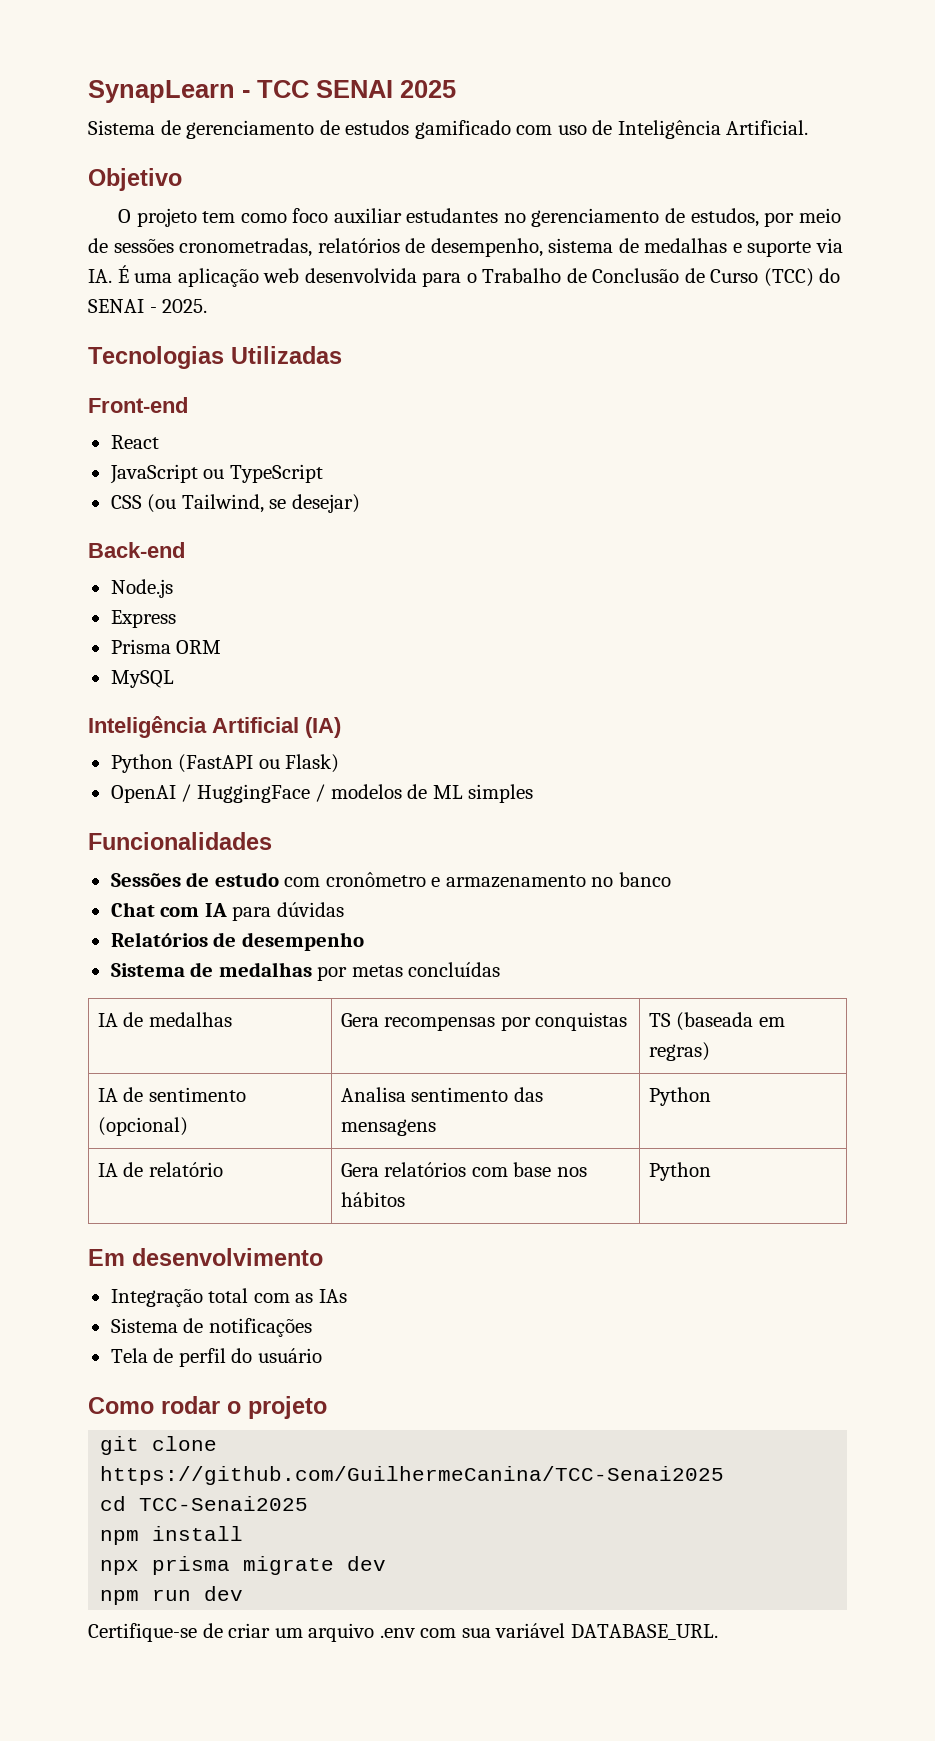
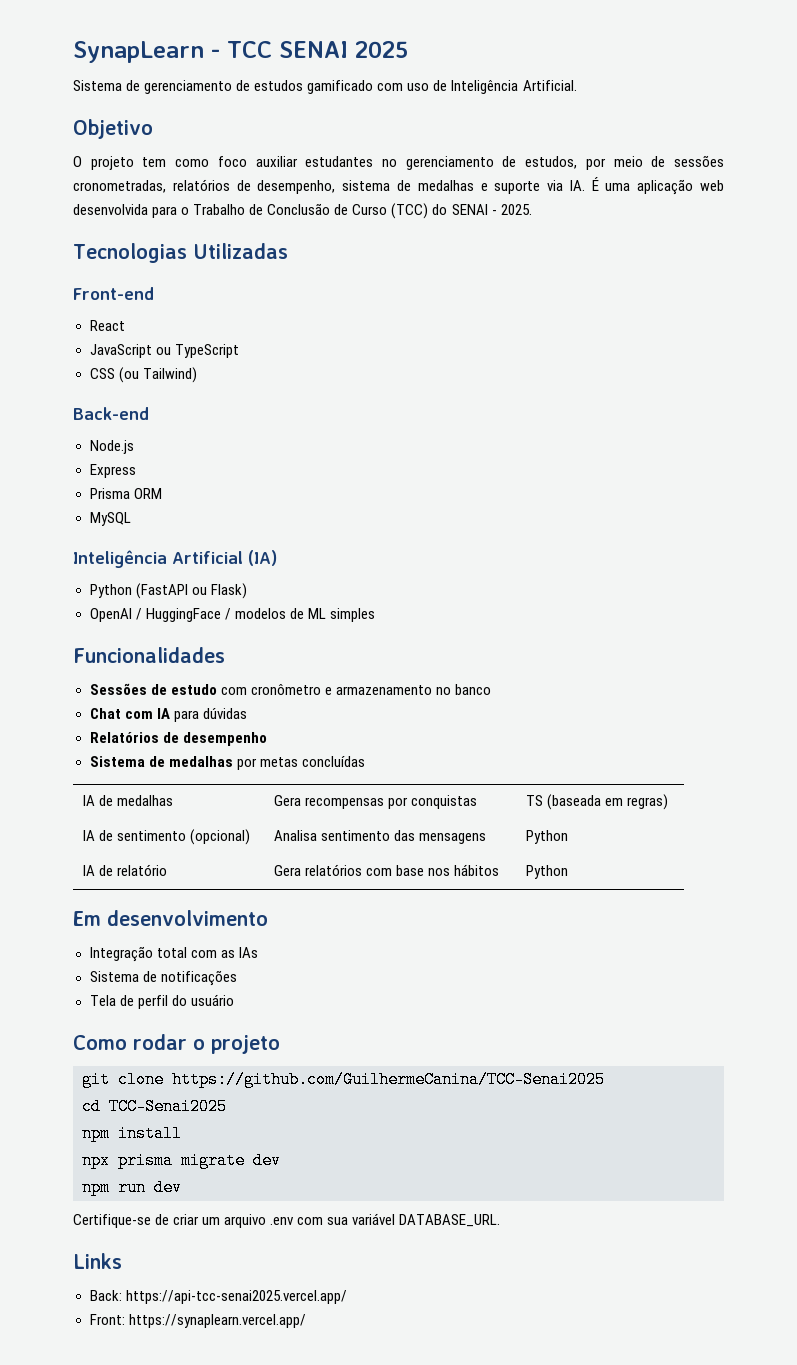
- CSS (ou Tailwind, se desejar)
+ CSS (ou Tailwind)
+ Links
+ Back: https://api-tcc-senai2025.vercel.app/
+ Front: https://synaplearn.vercel.app/

